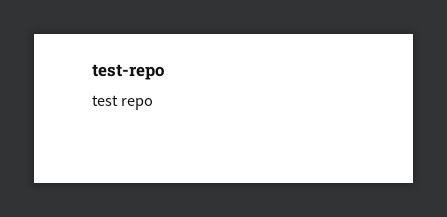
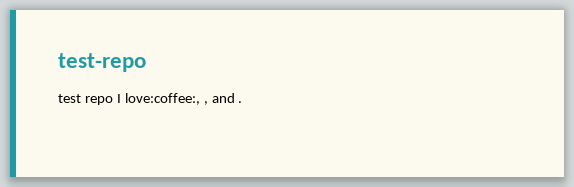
- test repo
+ test repo I love:coffee:, , and .

